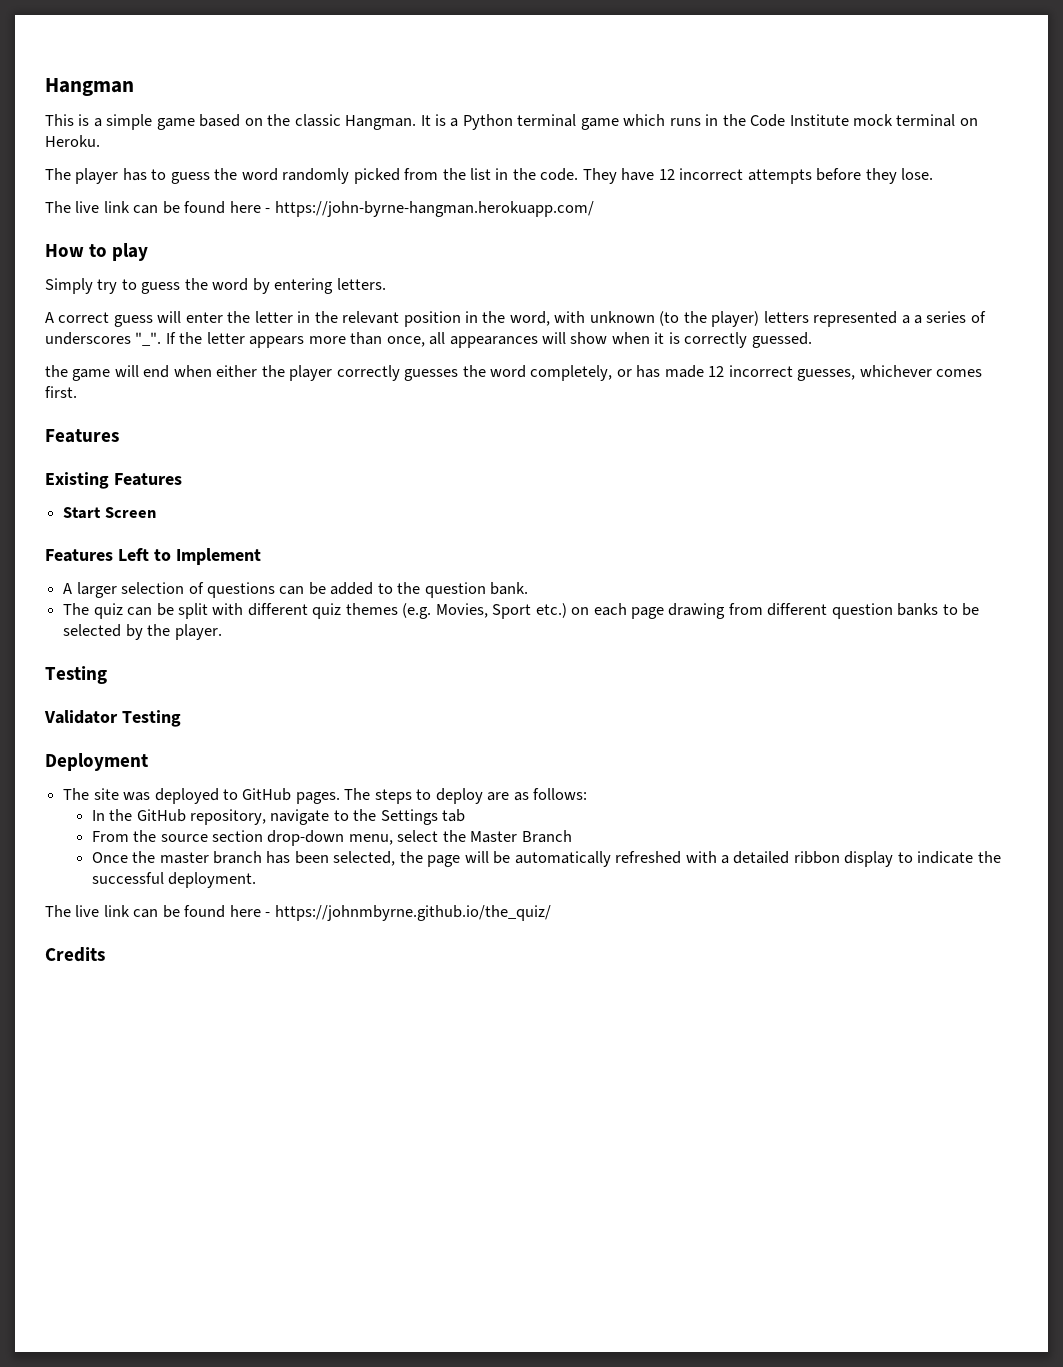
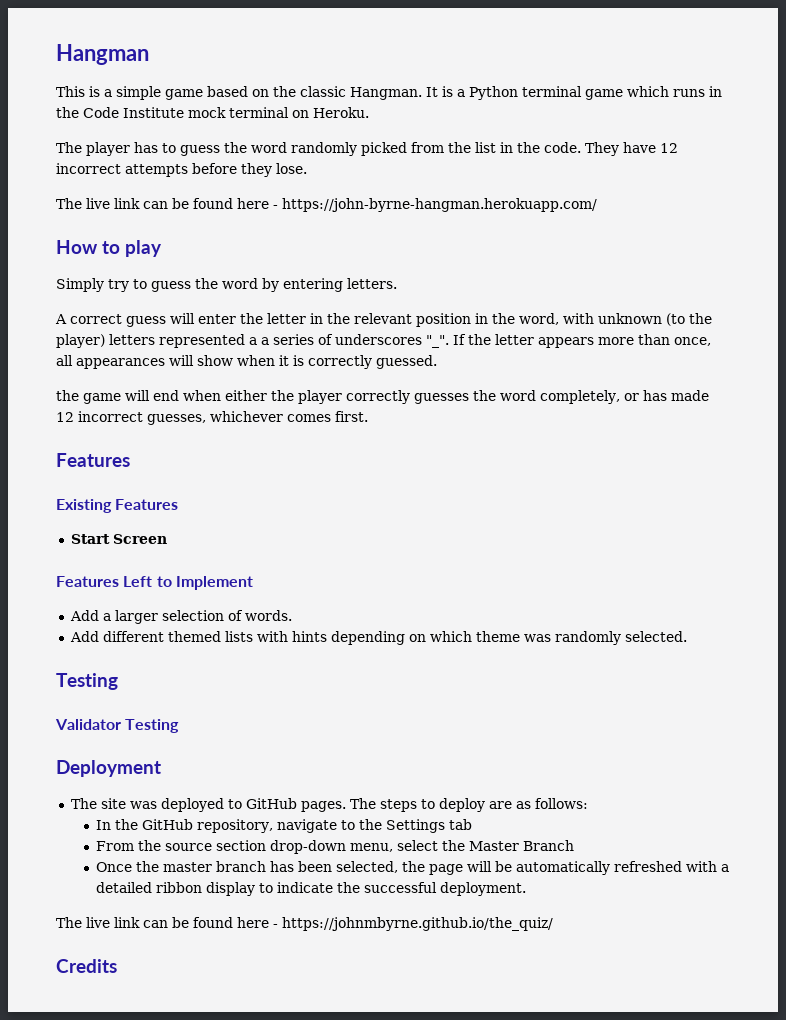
- A larger selection of questions can be added to the question bank.
- The quiz can be split with different quiz themes (e.g. Movies, Sport etc.) on each page drawing from different question banks to be selected by the player.
+ Add a larger selection of words.
+ Add different themed lists with hints depending on which theme was randomly selected.

